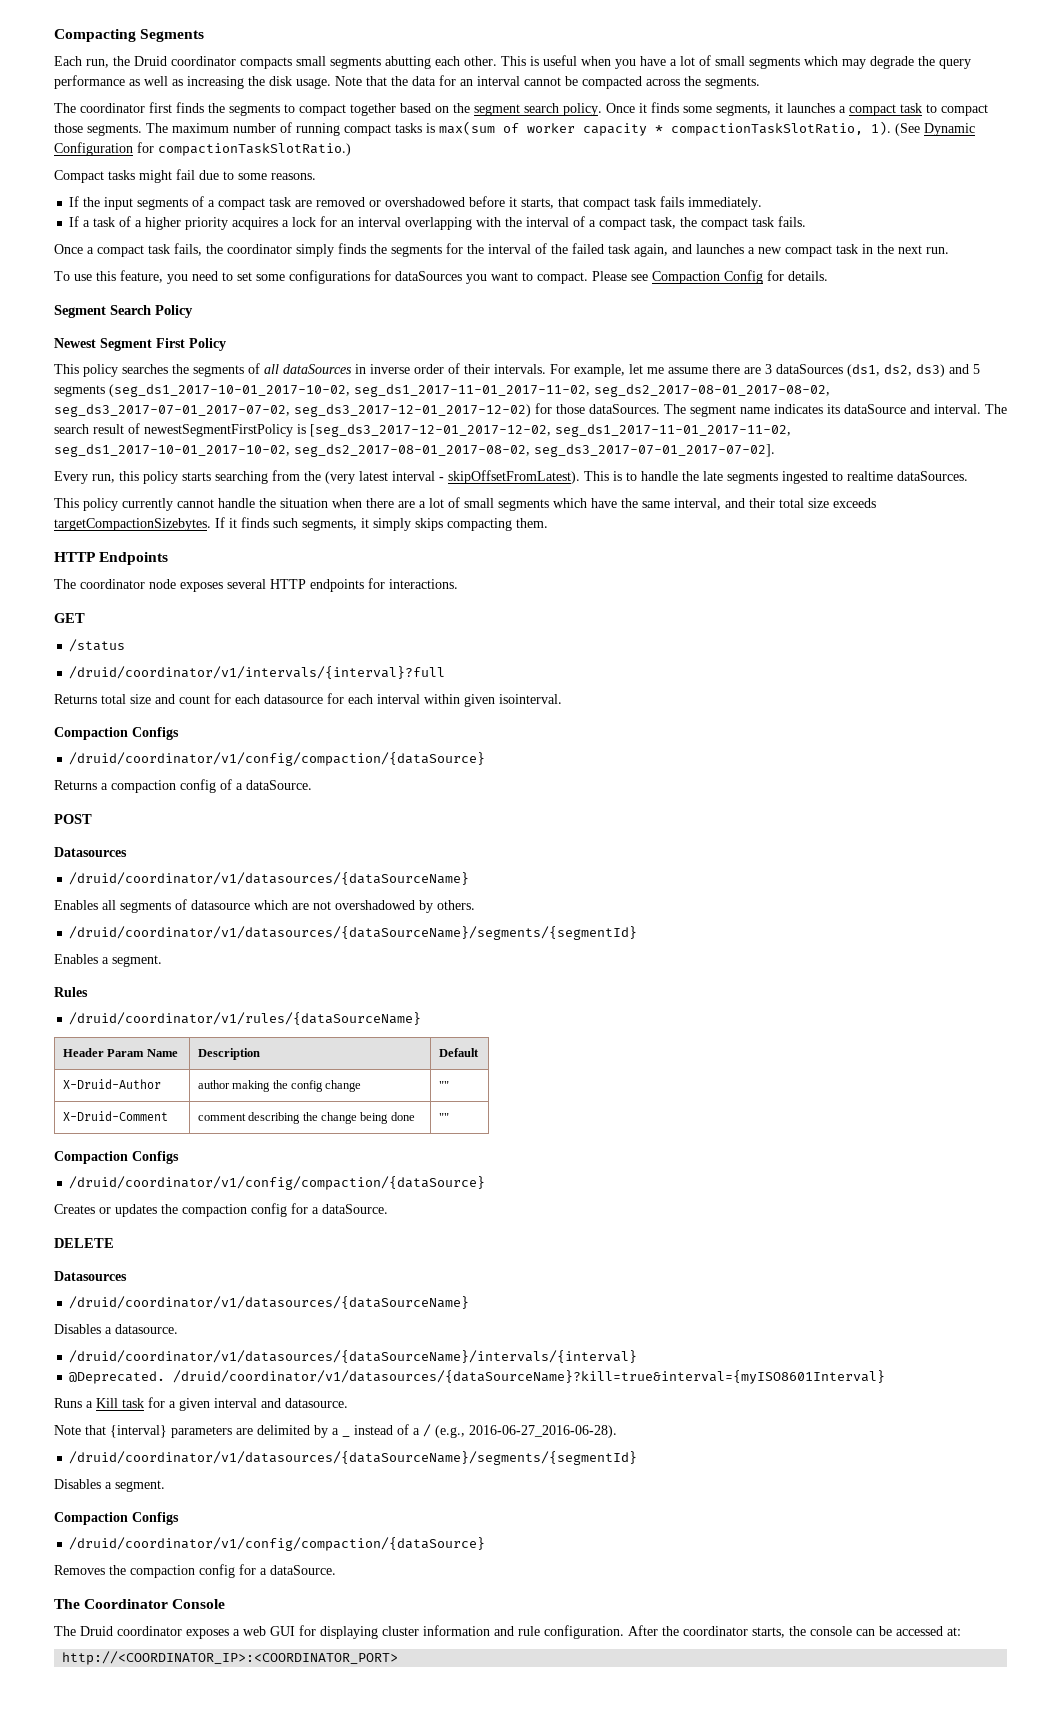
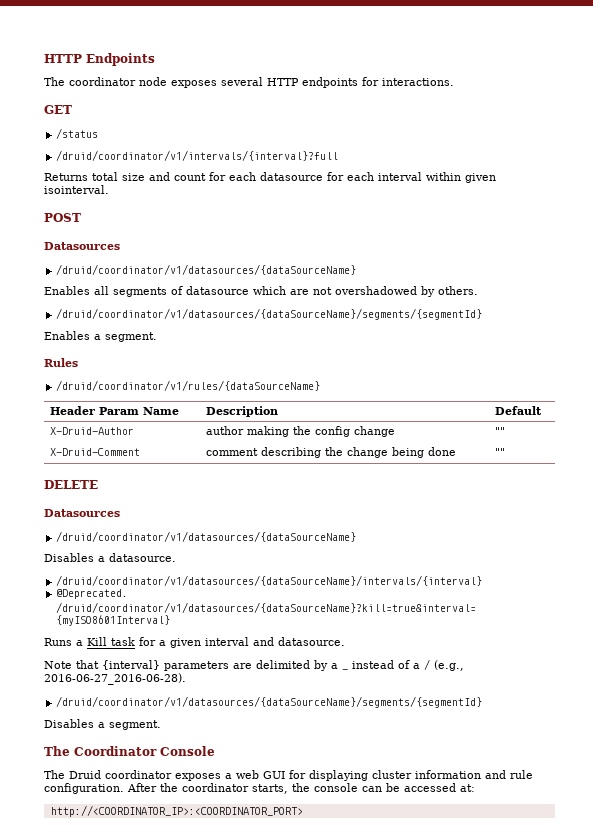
- Compacting Segments
- Each run, the Druid coordinator compacts small segments abutting each other. This is useful when you have a lot of small segments which may degrade the query performance as well as increasing the disk usage. Note that the data for an interval cannot be compacted across the segments.
- The coordinator first finds the segments to compact together based on the segment search policy. Once it finds some segments, it launches a compact task to compact those segments. The maximum number of running compact tasks is max(sum of worker capacity * compactionTaskSlotRatio, 1). (See Dynamic Configuration for compactionTaskSlotRatio.)
- Compact tasks might fail due to some reasons.
- If the input segments of a compact task are removed or overshadowed before it starts, that compact task fails immediately.
- If a task of a higher priority acquires a lock for an interval overlapping with the interval of a compact task, the compact task fails.
- Once a compact task fails, the coordinator simply finds the segments for the interval of the failed task again, and launches a new compact task in the next run.
- To use this feature, you need to set some configurations for dataSources you want to compact. Please see Compaction Config for details.
- Segment Search Policy
- Newest Segment First Policy
- This policy searches the segments of all dataSources in inverse order of their intervals. For example, let me assume there are 3 dataSources (ds1, ds2, ds3) and 5 segments (seg_ds1_2017-10-01_2017-10-02, seg_ds1_2017-11-01_2017-11-02, seg_ds2_2017-08-01_2017-08-02, seg_ds3_2017-07-01_2017-07-02, seg_ds3_2017-12-01_2017-12-02) for those dataSources. The segment name indicates its dataSource and interval. The search result of newestSegmentFirstPolicy is [seg_ds3_2017-12-01_2017-12-02, seg_ds1_2017-11-01_2017-11-02, seg_ds1_2017-10-01_2017-10-02, seg_ds2_2017-08-01_2017-08-02, seg_ds3_2017-07-01_2017-07-02].
- Every run, this policy starts searching from the (very latest interval - skipOffsetFromLatest). This is to handle the late segments ingested to realtime dataSources.
- This policy currently cannot handle the situation when there are a lot of small segments which have the same interval, and their total size exceeds targetCompactionSizebytes. If it finds such segments, it simply skips compacting them.
  Returns total size and count for each datasource for each interval within given isointerval.
- Compaction Configs
- /druid/coordinator/v1/config/compaction/{dataSource}
- Returns a compaction config of a dataSource.
  X-Druid-Comment | comment describing the change being done | ""
- Compaction Configs
- /druid/coordinator/v1/config/compaction/{dataSource}
- Creates or updates the compaction config for a dataSource.
  Disables a segment.
- Compaction Configs
- /druid/coordinator/v1/config/compaction/{dataSource}
- Removes the compaction config for a dataSource.

